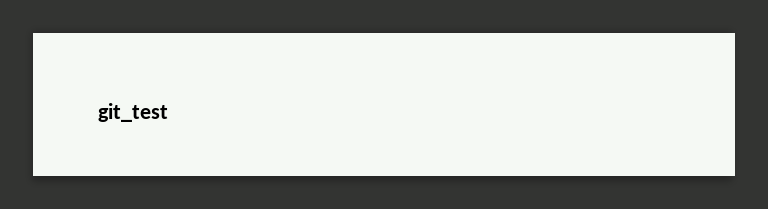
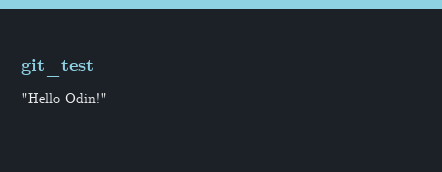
+ "Hello Odin!"

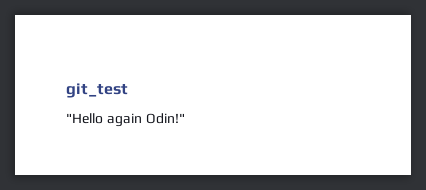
- "Hello Odin!"
+ "Hello again Odin!"

